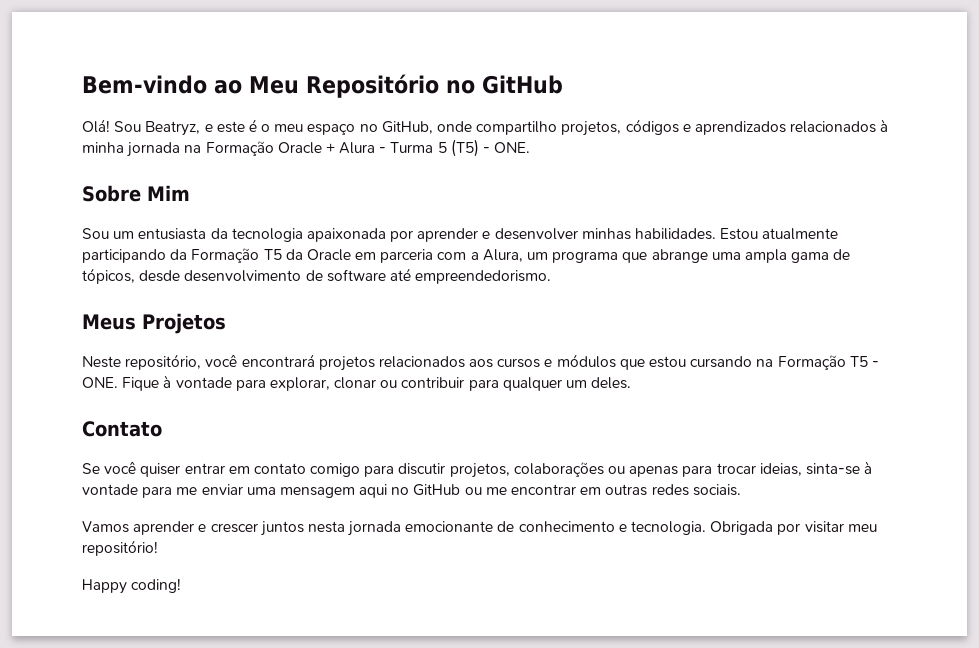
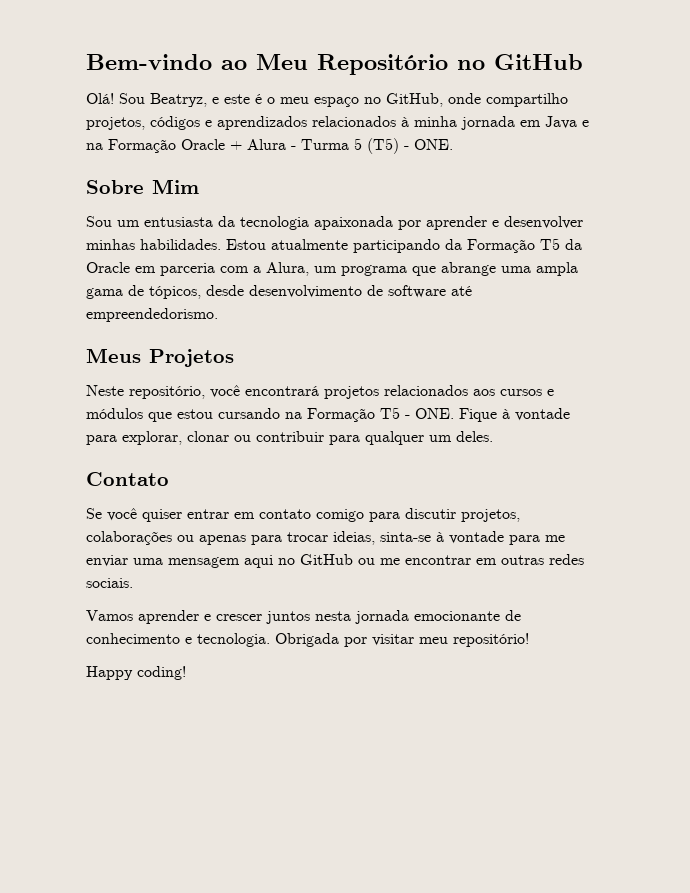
- Sou Beatryz, e este é o meu espaço no GitHub, onde compartilho projetos, códigos e aprendizados relacionados à minha jornada na Formação Oracle + Alura - Turma 5 (T5) - ONE.
+ Sou Beatryz, e este é o meu espaço no GitHub, onde compartilho projetos, códigos e aprendizados relacionados à minha jornada em Java e na Formação Oracle + Alura - Turma 5 (T5) - ONE.

